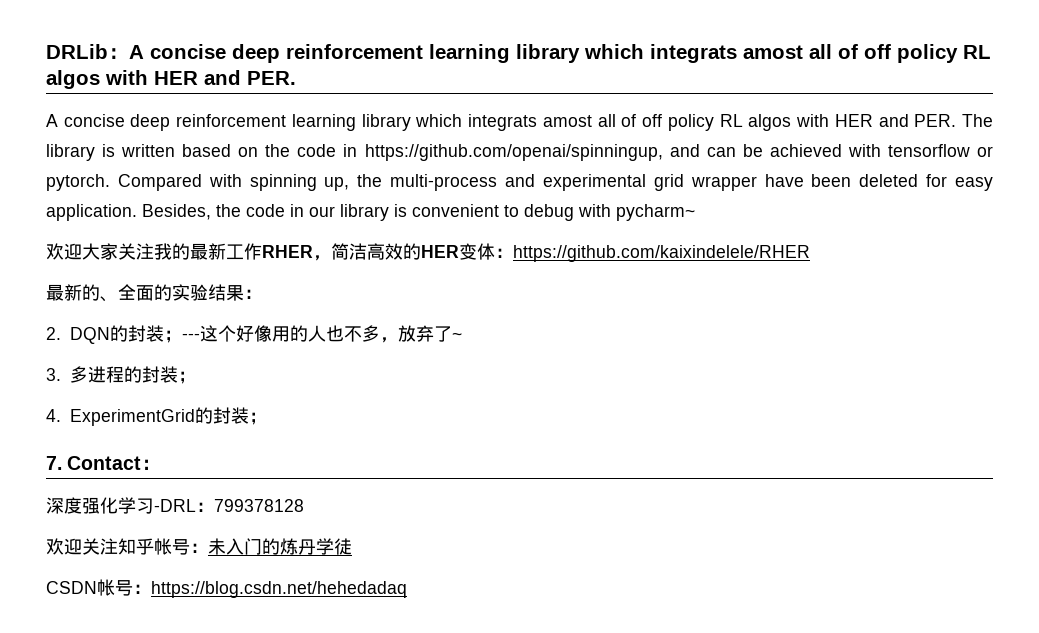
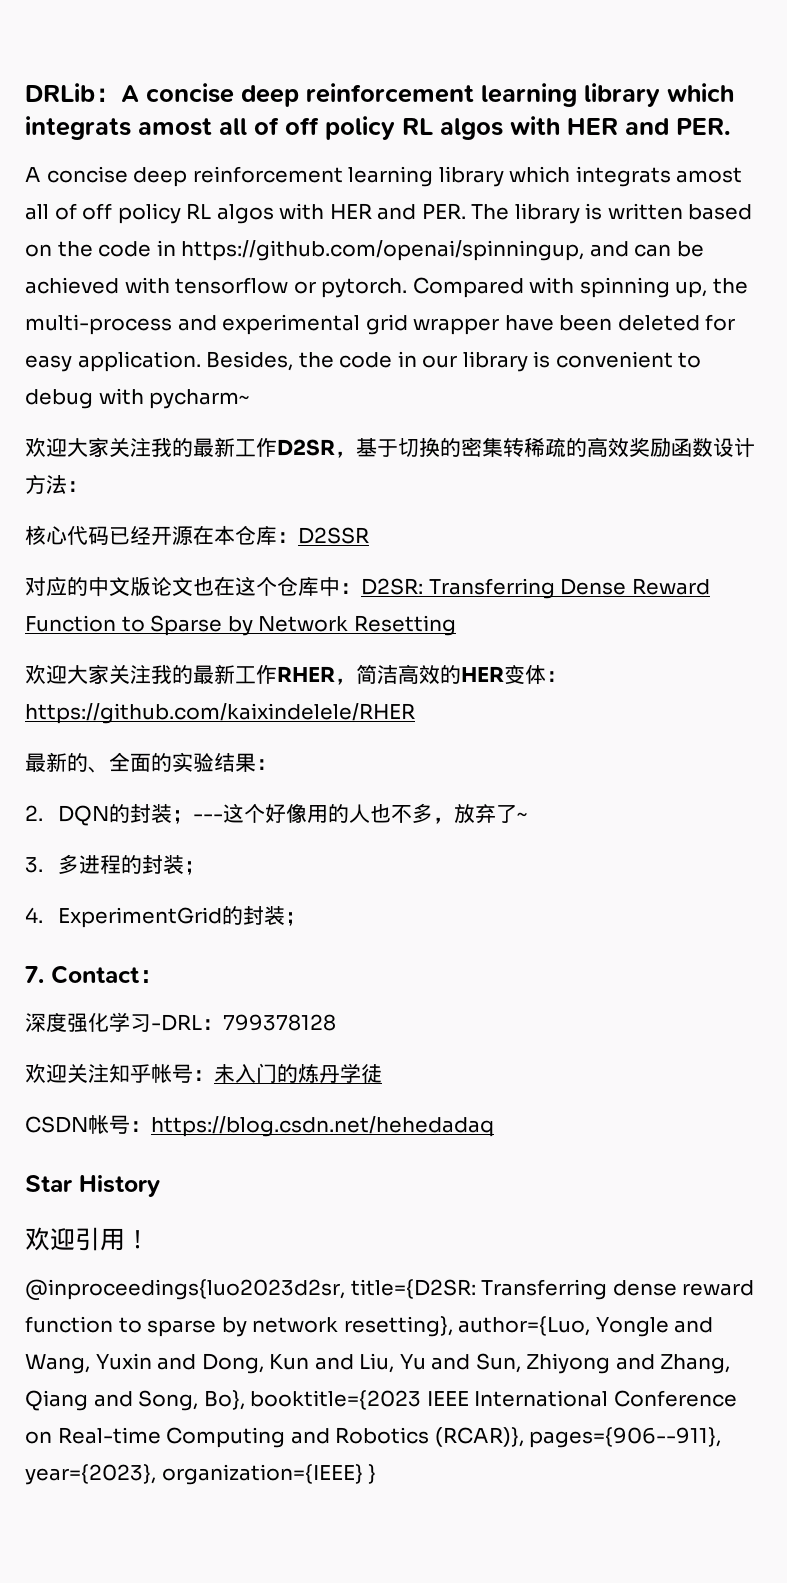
+ 欢迎大家关注我的最新工作D2SR，基于切换的密集转稀疏的高效奖励函数设计方法：
+ 核心代码已经开源在本仓库：D2SSR
+ 对应的中文版论文也在这个仓库中：D2SR: Transferring Dense Reward Function to Sparse by Network Resetting
+ Star History
+ 欢迎引用！
+ @inproceedings{luo2023d2sr, title={D2SR: Transferring dense reward function to sparse by network resetting}, author={Luo, Yongle and Wang, Yuxin and Dong, Kun and Liu, Yu and Sun, Zhiyong and Zhang, Qiang and Song, Bo}, booktitle={2023 IEEE International Conference on Real-time Computing and Robotics (RCAR)}, pages={906--911}, year={2023}, organization={IEEE} }

